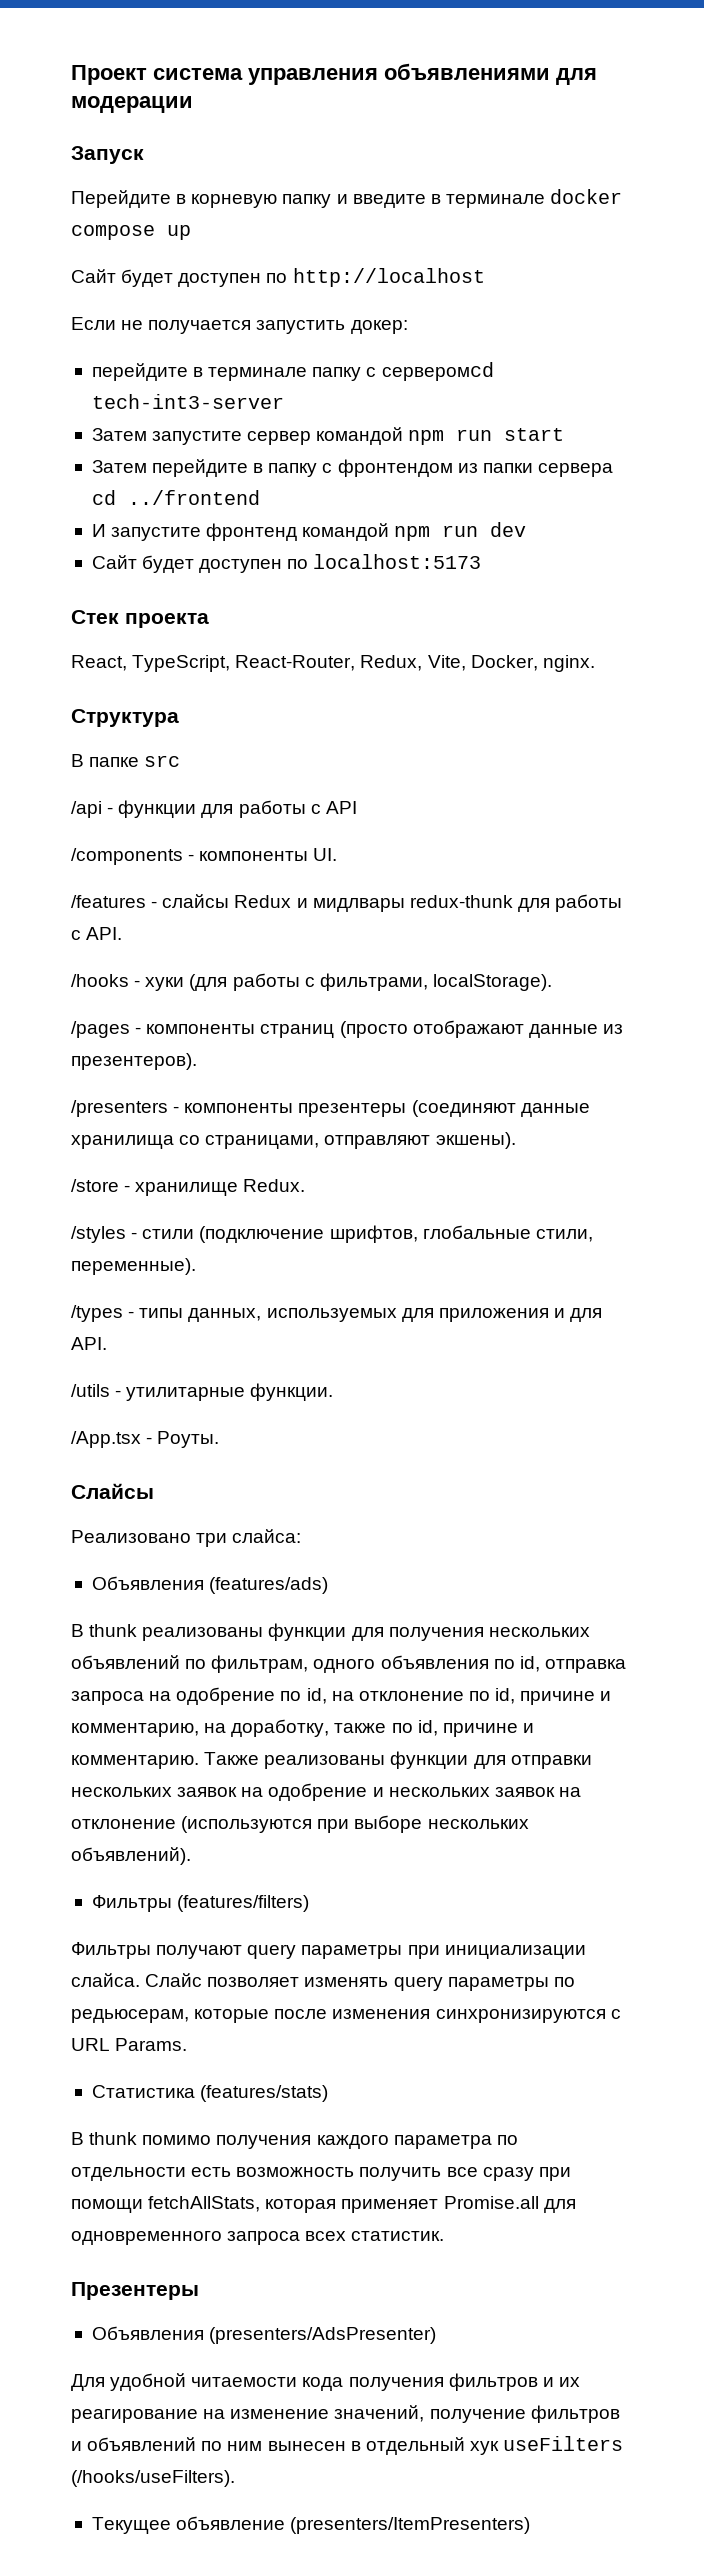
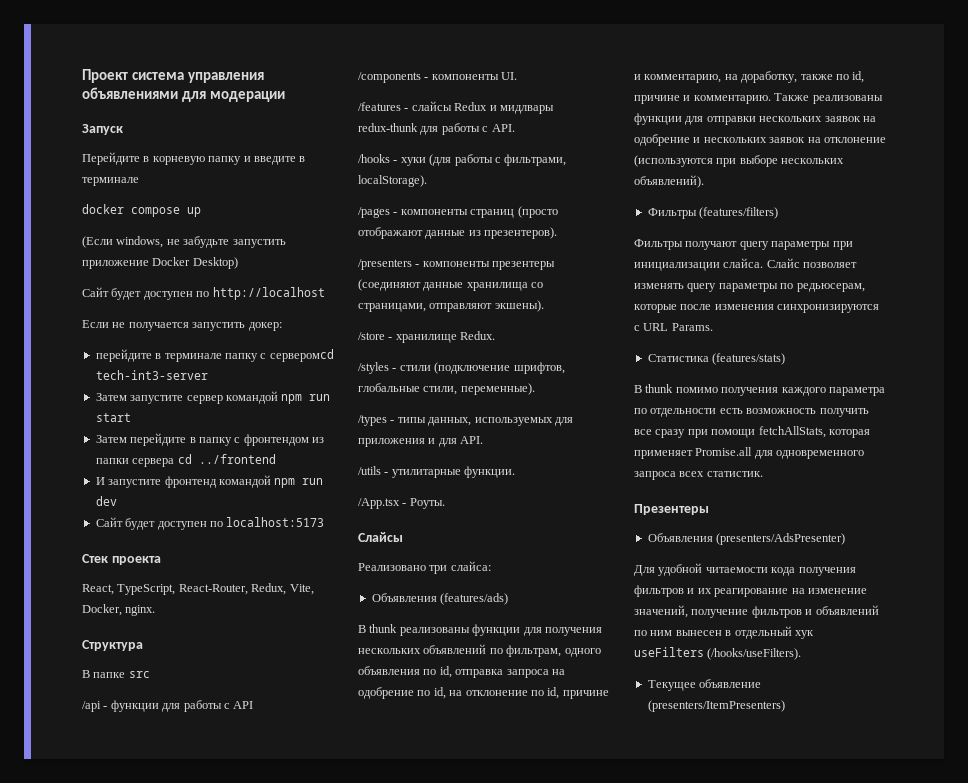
- Перейдите в корневую папку и введите в терминале docker compose up
+ Перейдите в корневую папку и введите в терминале
+ docker compose up
+ (Если windows, не забудьте запустить приложение Docker Desktop)

